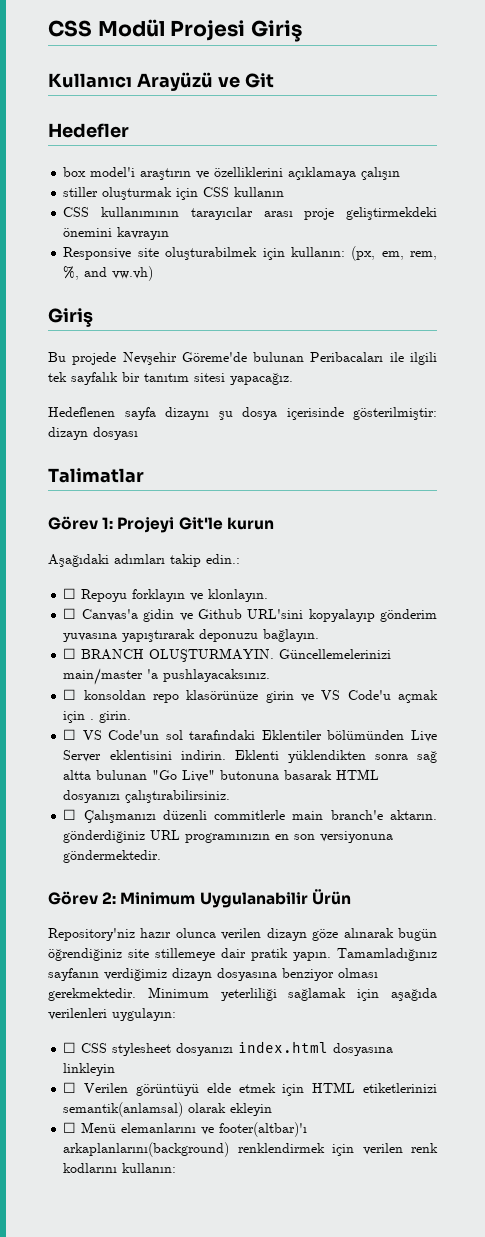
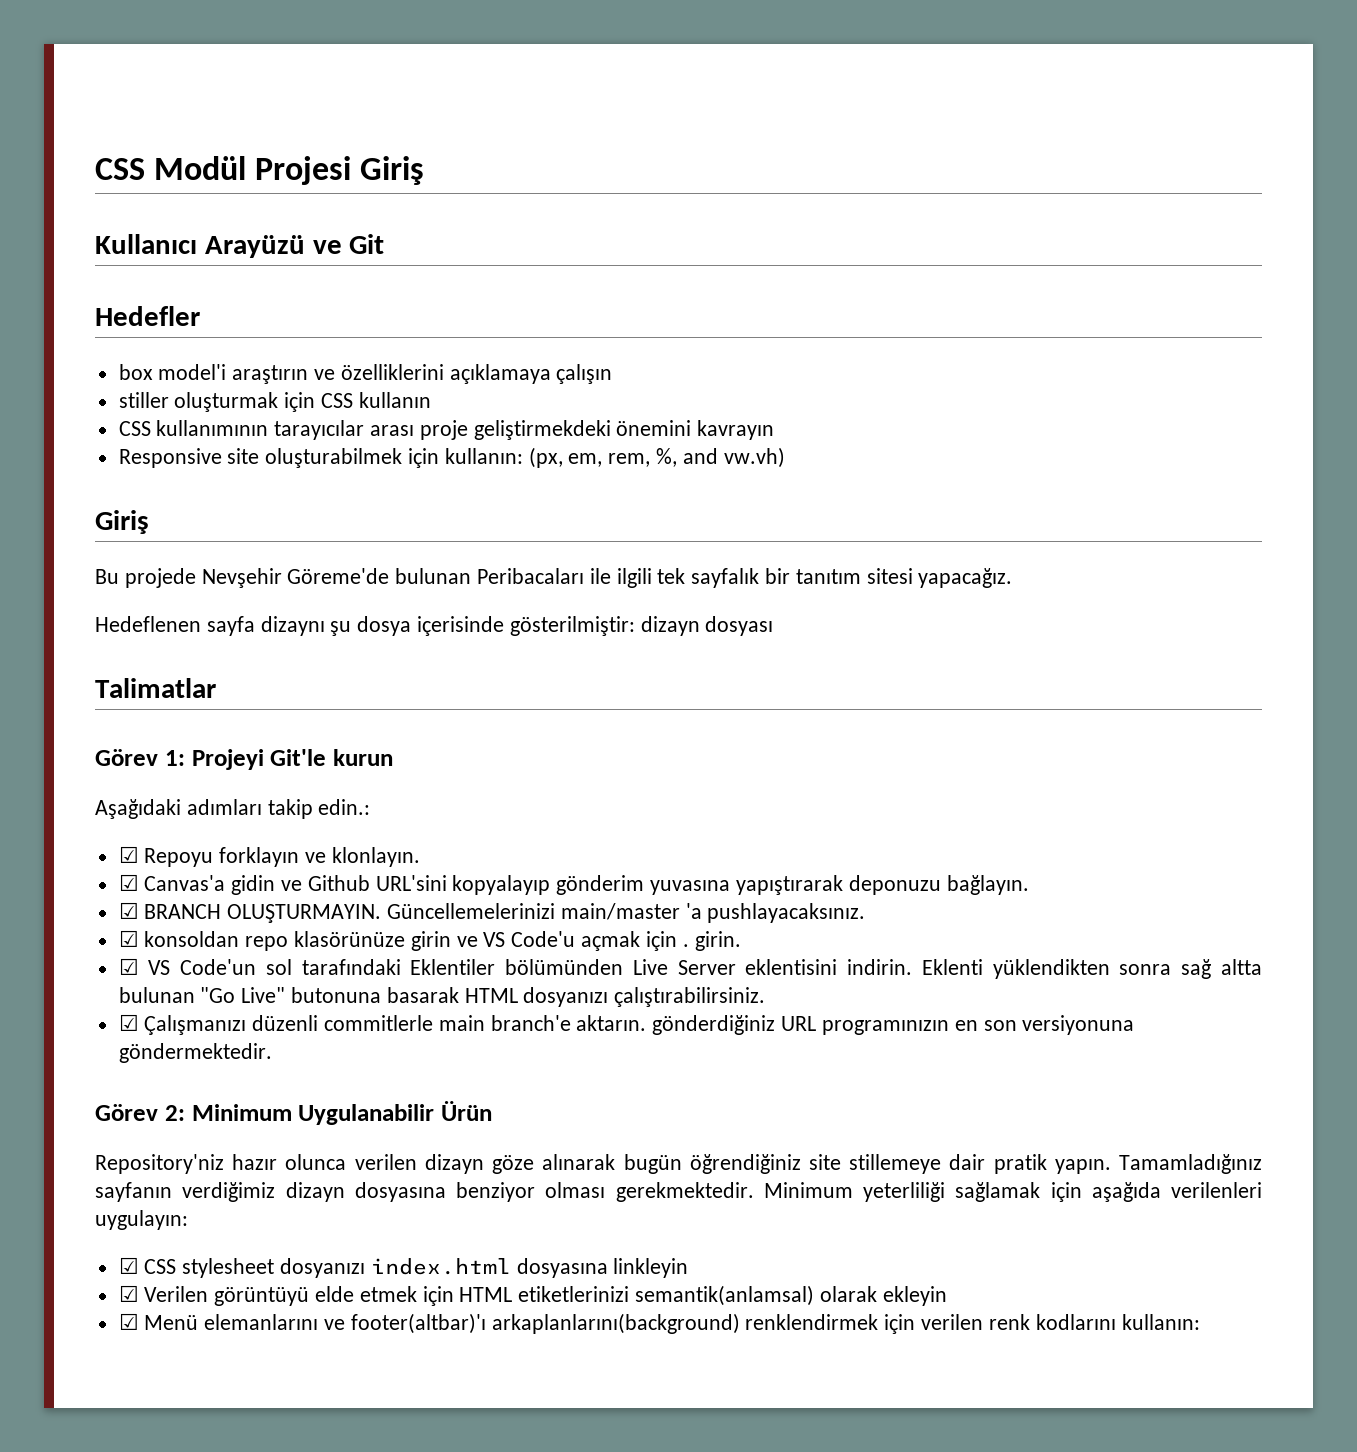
- ☐ Repoyu forklayın ve klonlayın.
+ ☑ Repoyu forklayın ve klonlayın.
- ☐ Canvas'a gidin ve Github URL'sini kopyalayıp gönderim yuvasına yapıştırarak deponuzu bağlayın.
+ ☑ Canvas'a gidin ve Github URL'sini kopyalayıp gönderim yuvasına yapıştırarak deponuzu bağlayın.
- ☐ BRANCH OLUŞTURMAYIN.
+ ☑ BRANCH OLUŞTURMAYIN.
- ☐ konsoldan repo klasörünüze girin ve VS Code'u açmak için . girin.
+ ☑ konsoldan repo klasörünüze girin ve VS Code'u açmak için . girin.
- ☐ VS Code'un sol tarafındaki Eklentiler bölümünden Live Server eklentisini indirin.
+ ☑ VS Code'un sol tarafındaki Eklentiler bölümünden Live Server eklentisini indirin.
- ☐ Çalışmanızı düzenli commitlerle main branch'e aktarın. gönderdiğiniz URL programınızın en son versiyonuna göndermektedir.
+ ☑ Çalışmanızı düzenli commitlerle main branch'e aktarın. gönderdiğiniz URL programınızın en son versiyonuna göndermektedir.
- ☐ CSS stylesheet dosyanızı index.html dosyasına linkleyin
+ ☑ CSS stylesheet dosyanızı index.html dosyasına linkleyin
- ☐ Verilen görüntüyü elde etmek için HTML etiketlerinizi semantik(anlamsal) olarak ekleyin
+ ☑ Verilen görüntüyü elde etmek için HTML etiketlerinizi semantik(anlamsal) olarak ekleyin
- ☐ Menü elemanlarını ve footer(altbar)'ı arkaplanlarını(background) renklendirmek için verilen renk kodlarını kullanın:
+ ☑ Menü elemanlarını ve footer(altbar)'ı arkaplanlarını(background) renklendirmek için verilen renk kodlarını kullanın:

